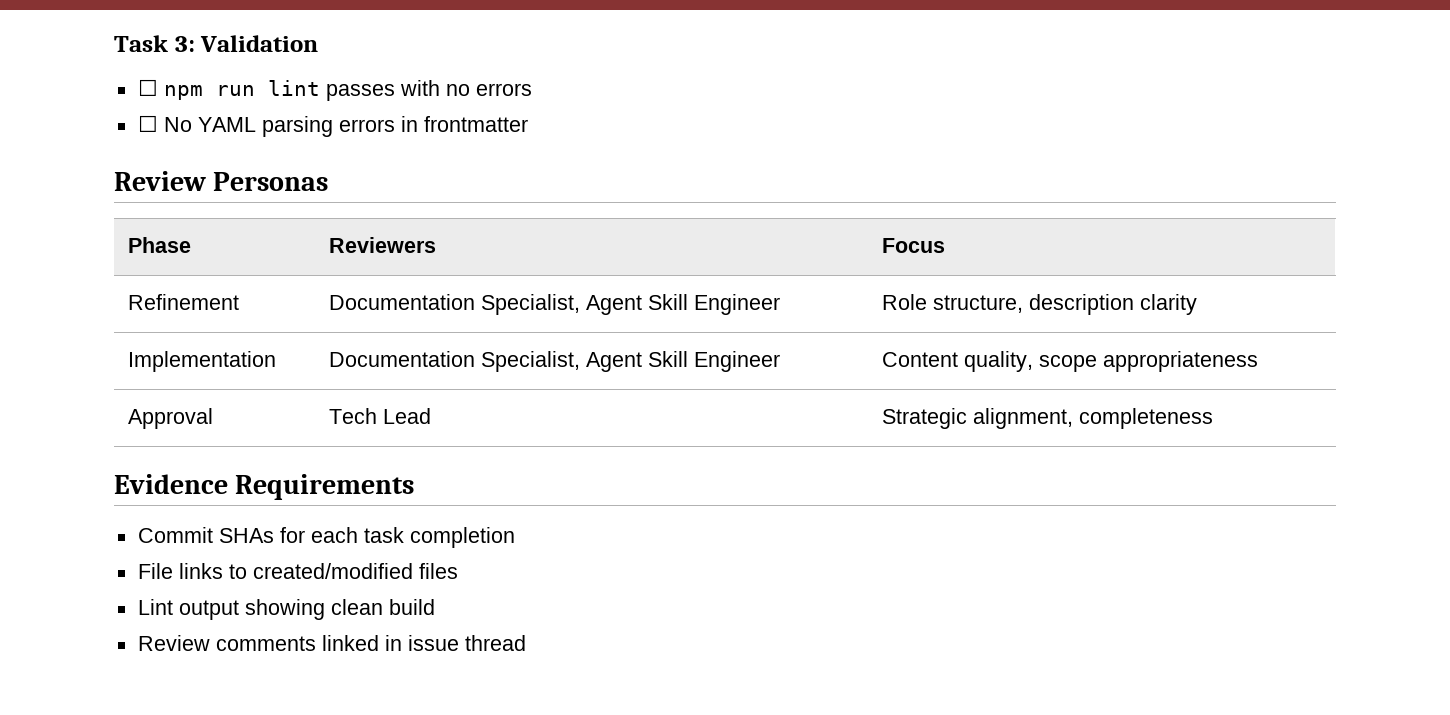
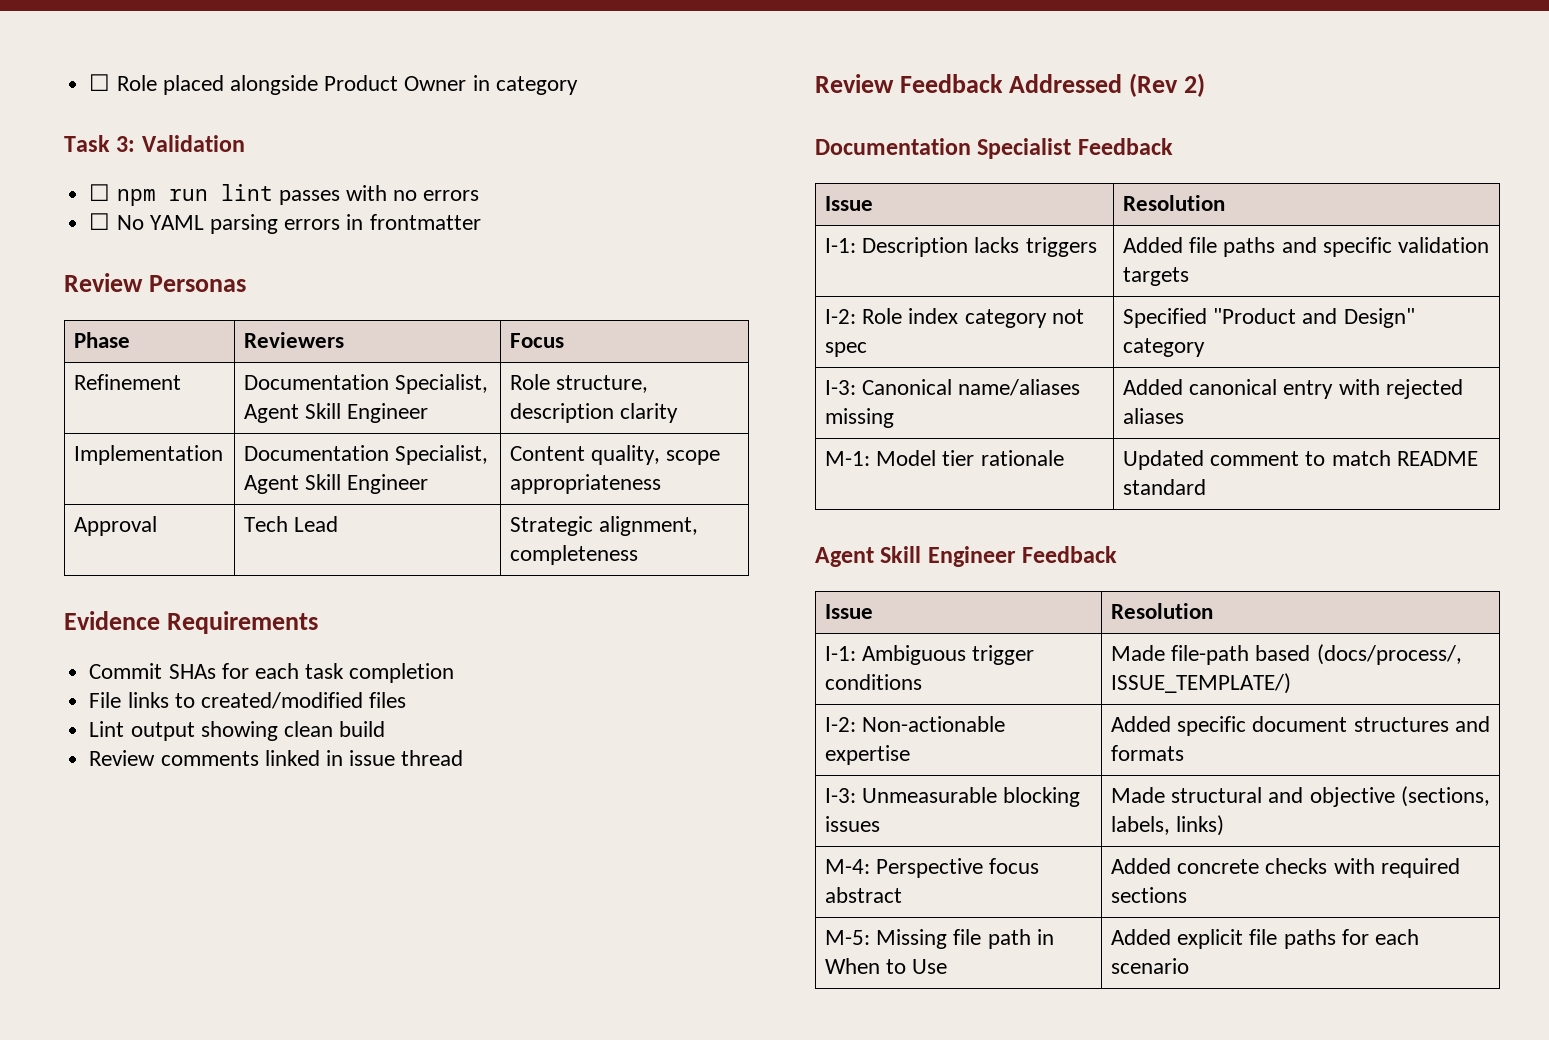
+ ☐ Role placed alongside Product Owner in category
+ Review Feedback Addressed (Rev 2)
+ Documentation Specialist Feedback
+ Issue | Resolution
+ I-1: Description lacks triggers | Added file paths and specific validation targets
+ I-2: Role index category not spec | Specified "Product and Design" category
+ I-3: Canonical name/aliases missing | Added canonical entry with rejected aliases
+ M-1: Model tier rationale | Updated comment to match README standard
+ Agent Skill Engineer Feedback
+ Issue | Resolution
+ I-1: Ambiguous trigger conditions | Made file-path based (docs/process/, ISSUE_TEMPLATE/)
+ I-2: Non-actionable expertise | Added specific document structures and formats
+ I-3: Unmeasurable blocking issues | Made structural and objective (sections, labels, links)
+ M-4: Perspective focus abstract | Added concrete checks with required sections
+ M-5: Missing file path in When to Use | Added explicit file paths for each scenario

